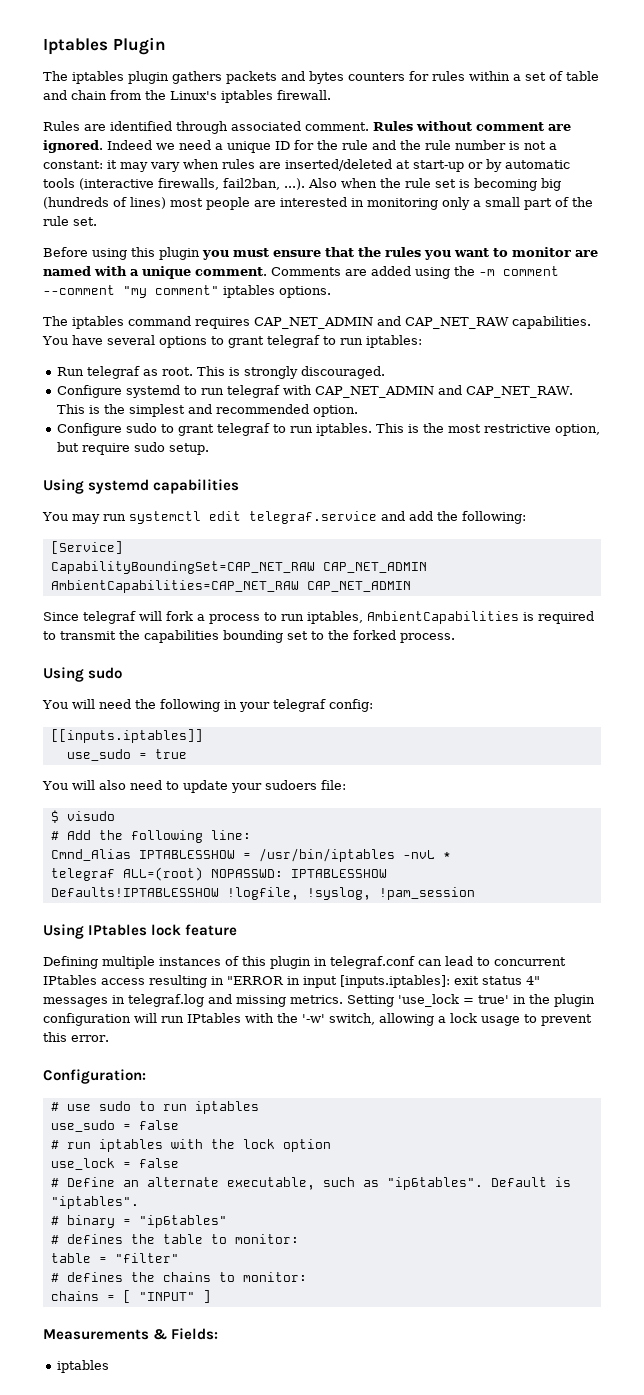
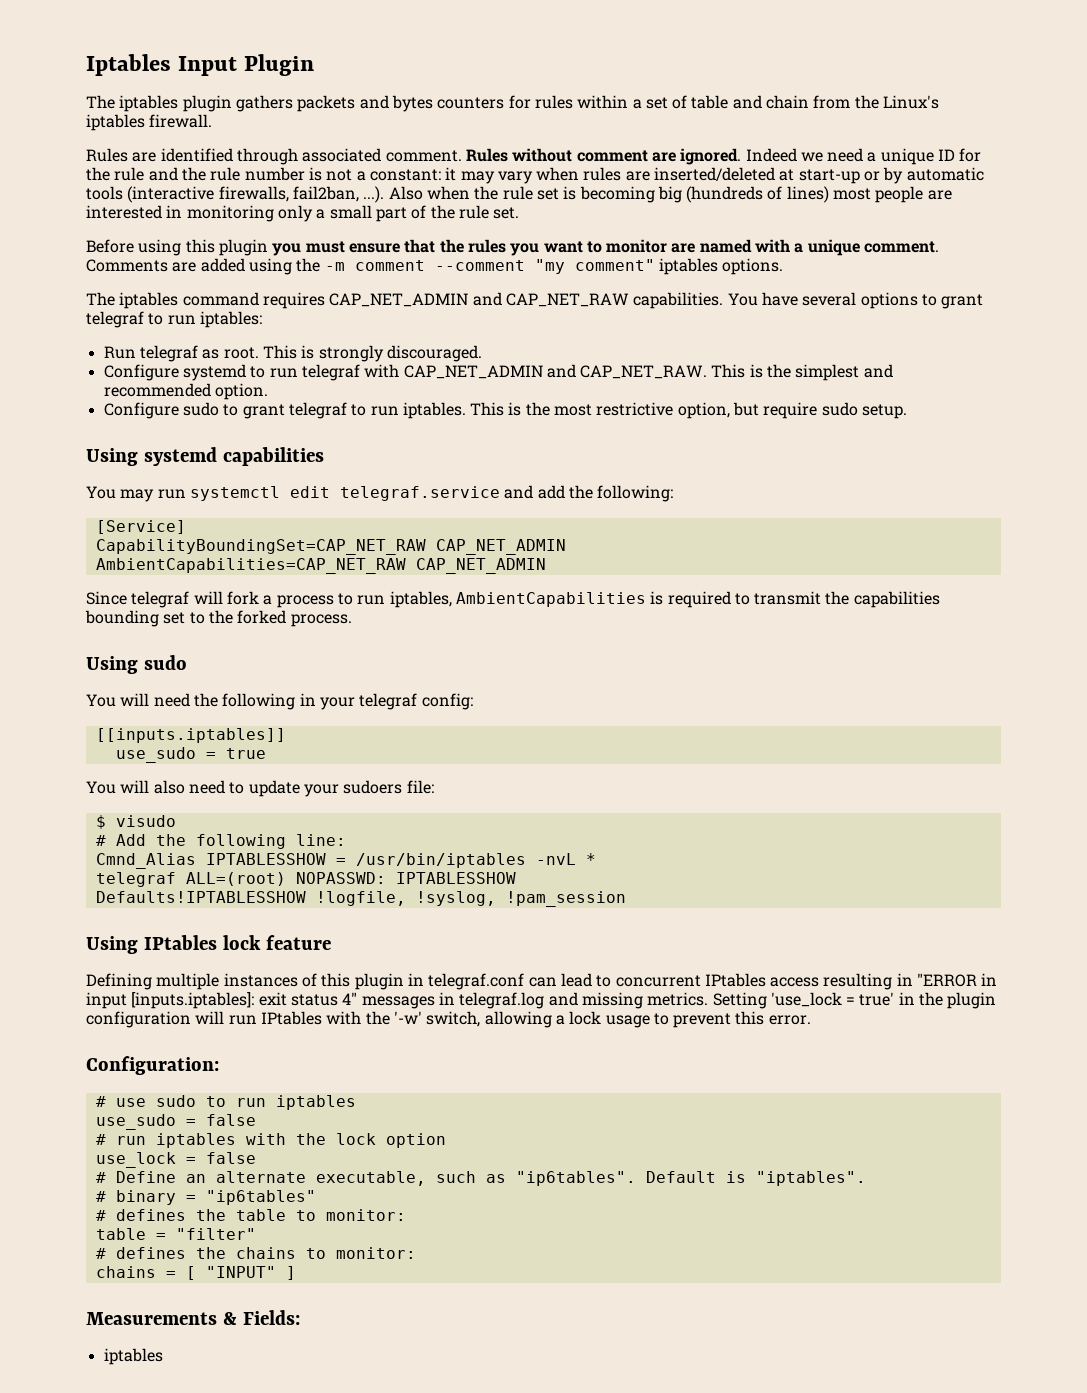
- Iptables Plugin
+ Iptables Input Plugin

